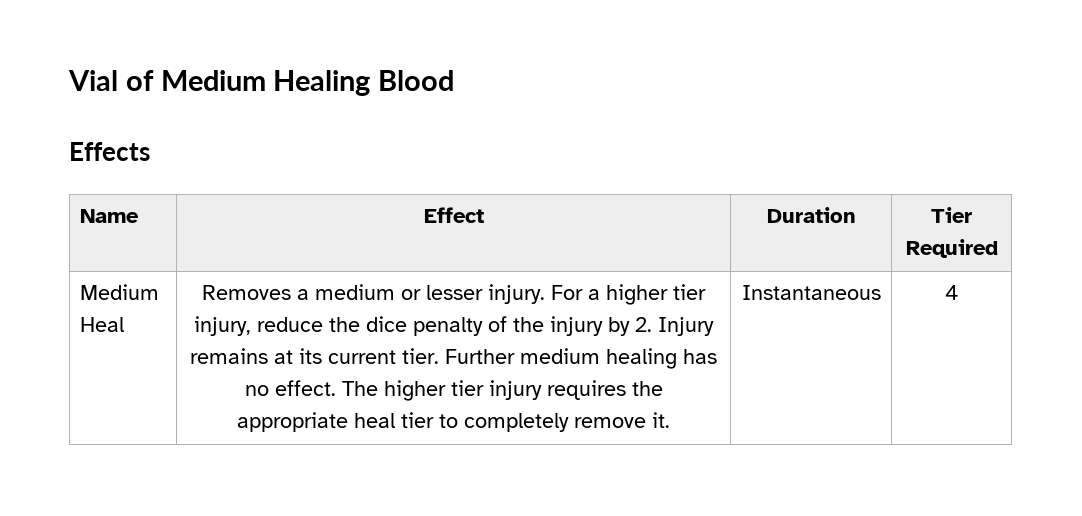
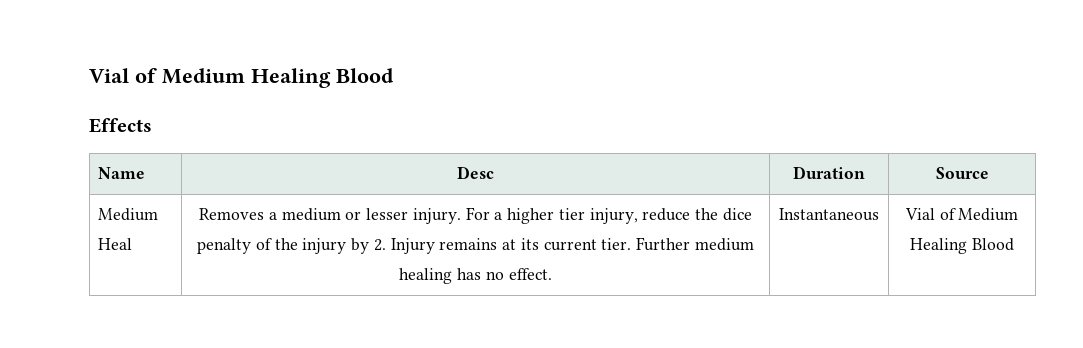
- Name | Effect | Duration | Tier Required
+ Name | Desc | Duration | Source
- Further medium healing has no effect. The higher tier injury requires the appropriate heal tier to completely remove it. | Instantaneous | 4
+ Further medium healing has no effect. | Instantaneous | Vial of Medium Healing Blood

